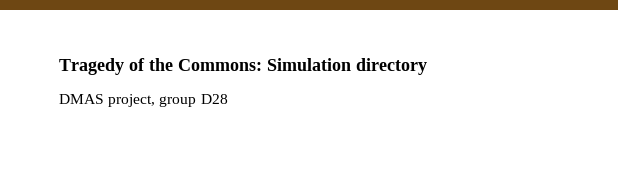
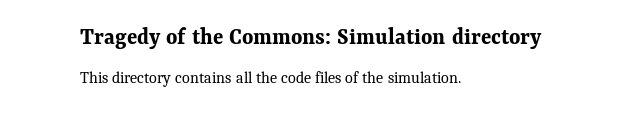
- DMAS project, group D28
+ This directory contains all the code files of the simulation.

